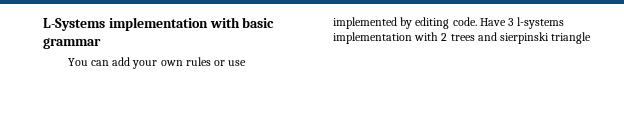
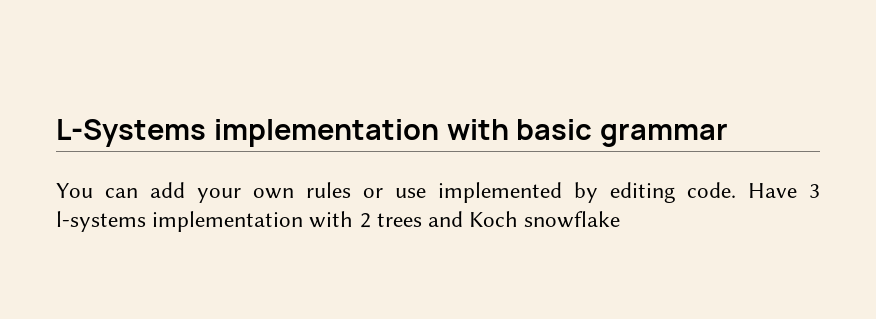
- Have 3 l-systems implementation with 2 trees and sierpinski triangle
+ Have 3 l-systems implementation with 2 trees and Koch snowflake

